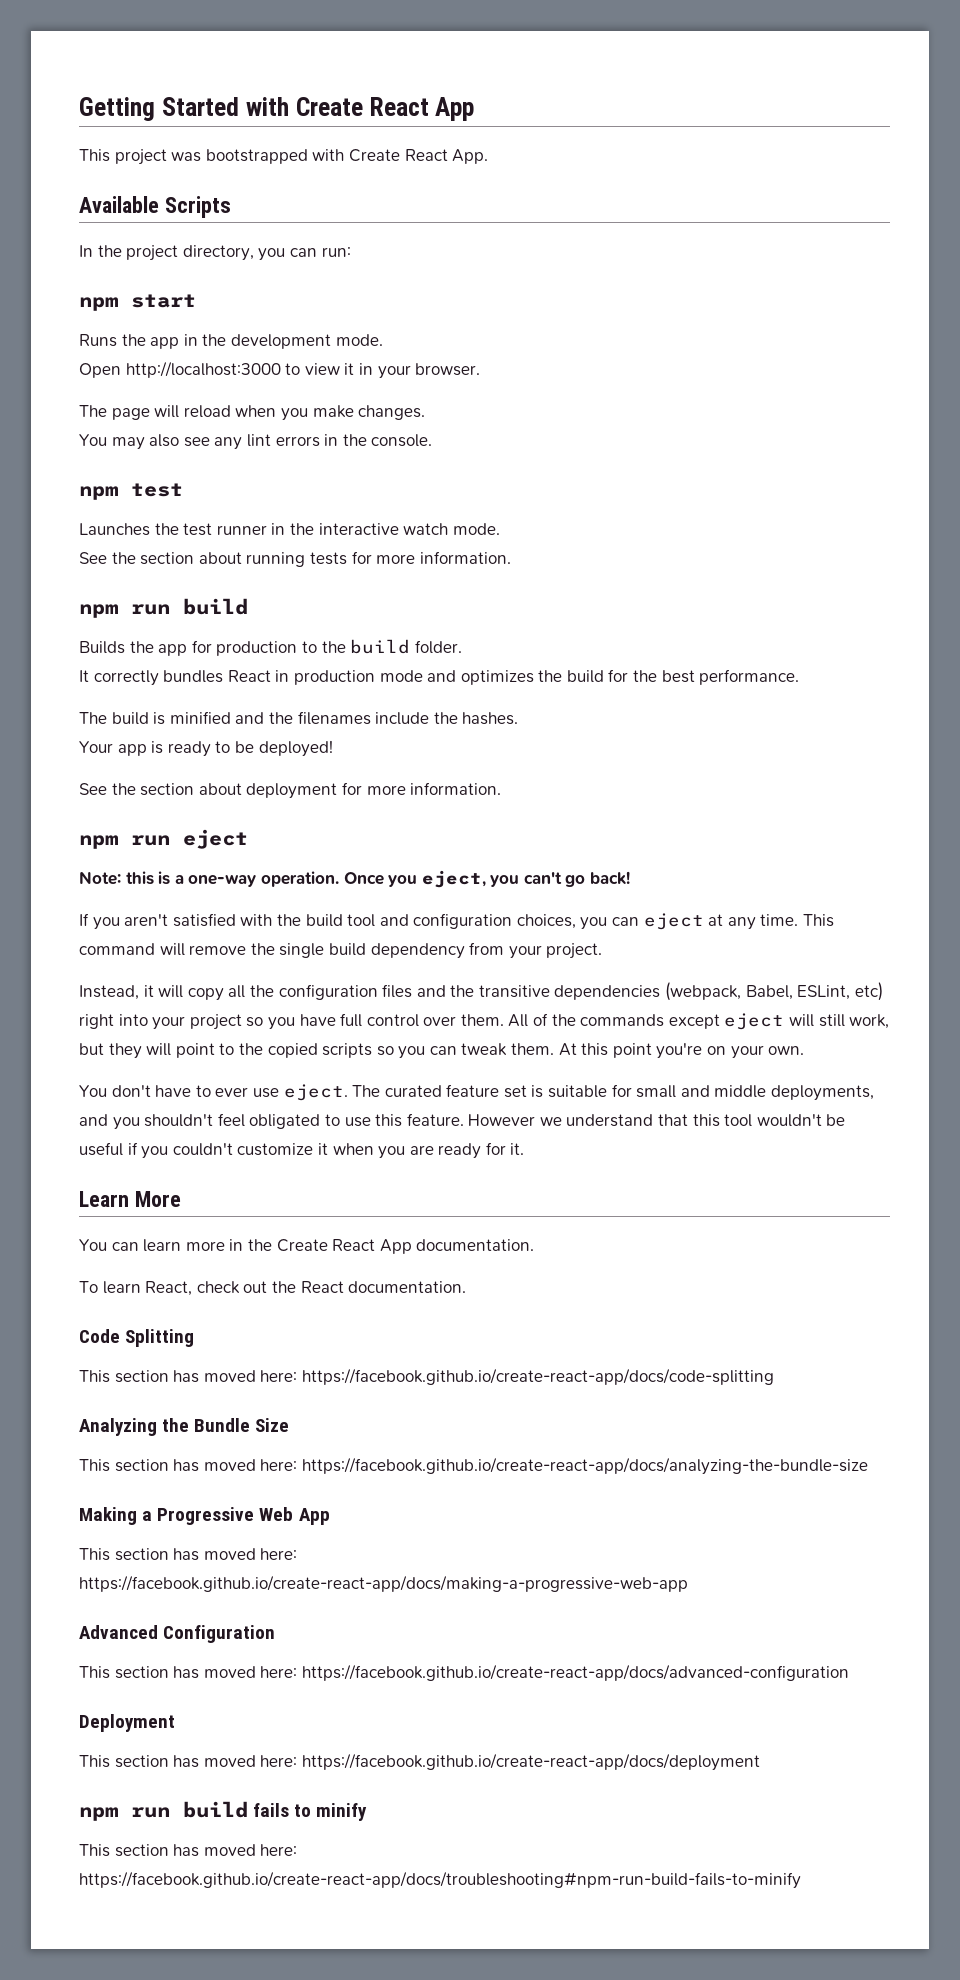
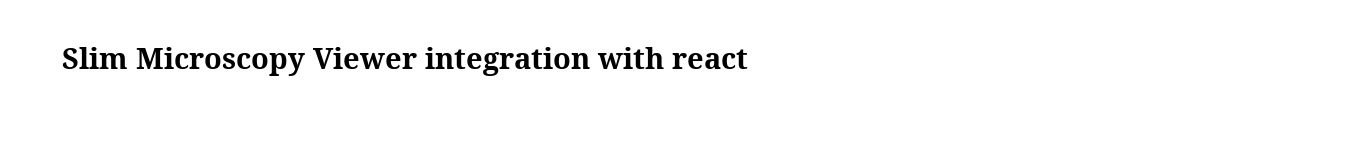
- Getting Started with Create React App
- This project was bootstrapped with Create React App.
- Available Scripts
- In the project directory, you can run:
- npm start
- Runs the app in the development mode.
- Open http://localhost:3000 to view it in your browser.
- The page will reload when you make changes.
- You may also see any lint errors in the console.
- npm test
- Launches the test runner in the interactive watch mode.
- See the section about running tests for more information.
- npm run build
- Builds the app for production to the build folder.
- It correctly bundles React in production mode and optimizes the build for the best performance.
- The build is minified and the filenames include the hashes.
- Your app is ready to be deployed!
- See the section about deployment for more information.
- npm run eject
- Note: this is a one-way operation. Once you eject, you can't go back!
- If you aren't satisfied with the build tool and configuration choices, you can eject at any time. This command will remove the single build dependency from your project.
- Instead, it will copy all the configuration files and the transitive dependencies (webpack, Babel, ESLint, etc) right into your project so you have full control over them. All of the commands except eject will still work, but they will point to the copied scripts so you can tweak them. At this point you're on your own.
- You don't have to ever use eject. The curated feature set is suitable for small and middle deployments, and you shouldn't feel obligated to use this feature. However we understand that this tool wouldn't be useful if you couldn't customize it when you are ready for it.
- Learn More
- You can learn more in the Create React App documentation.
- To learn React, check out the React documentation.
- Code Splitting
- This section has moved here: https://facebook.github.io/create-react-app/docs/code-splitting
- Analyzing the Bundle Size
- This section has moved here: https://facebook.github.io/create-react-app/docs/analyzing-the-bundle-size
- Making a Progressive Web App
- This section has moved here: https://facebook.github.io/create-react-app/docs/making-a-progressive-web-app
- Advanced Configuration
- This section has moved here: https://facebook.github.io/create-react-app/docs/advanced-configuration
- Deployment
- This section has moved here: https://facebook.github.io/create-react-app/docs/deployment
- npm run build fails to minify
- This section has moved here: https://facebook.github.io/create-react-app/docs/troubleshooting#npm-run-build-fails-to-minify
+ Slim Microscopy Viewer integration with react

